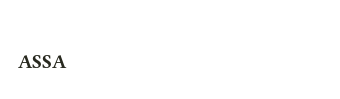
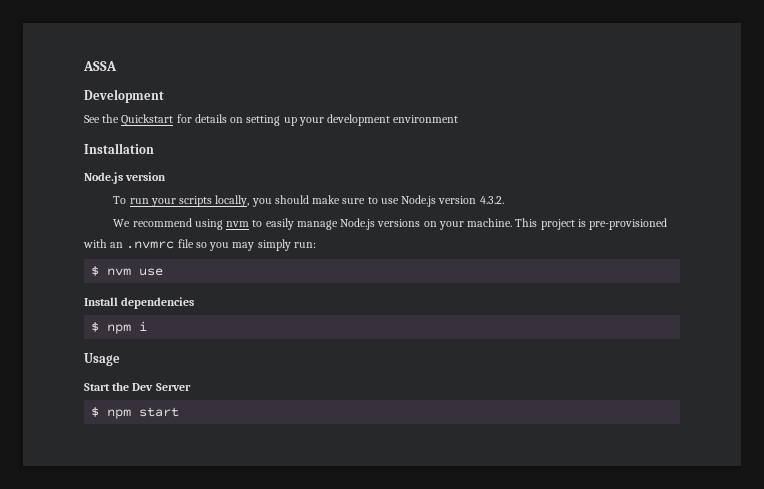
+ Development
+ See the Quickstart for details on setting up your development environment
+ Installation
+ Node.js version
+ To run your scripts locally, you should make sure to use Node.js version 4.3.2.
+ We recommend using nvm to easily manage Node.js versions on your machine. This project is pre-provisioned with an .nvmrc file so you may simply run:
+ $ nvm use
+ Install dependencies
+ $ npm i
+ Usage
+ Start the Dev Server
+ $ npm start

